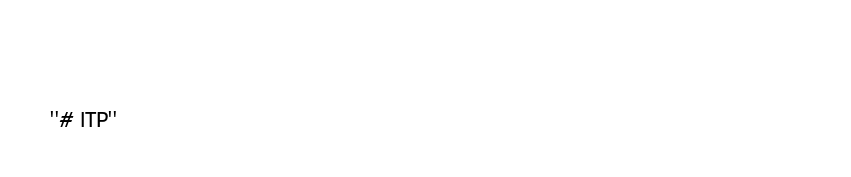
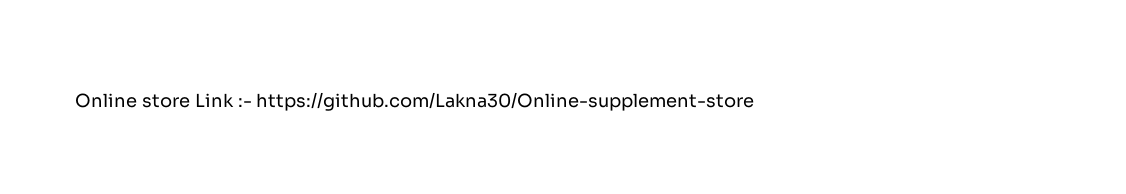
- "# ITP"
+ Online store Link :- https://github.com/Lakna30/Online-supplement-store

